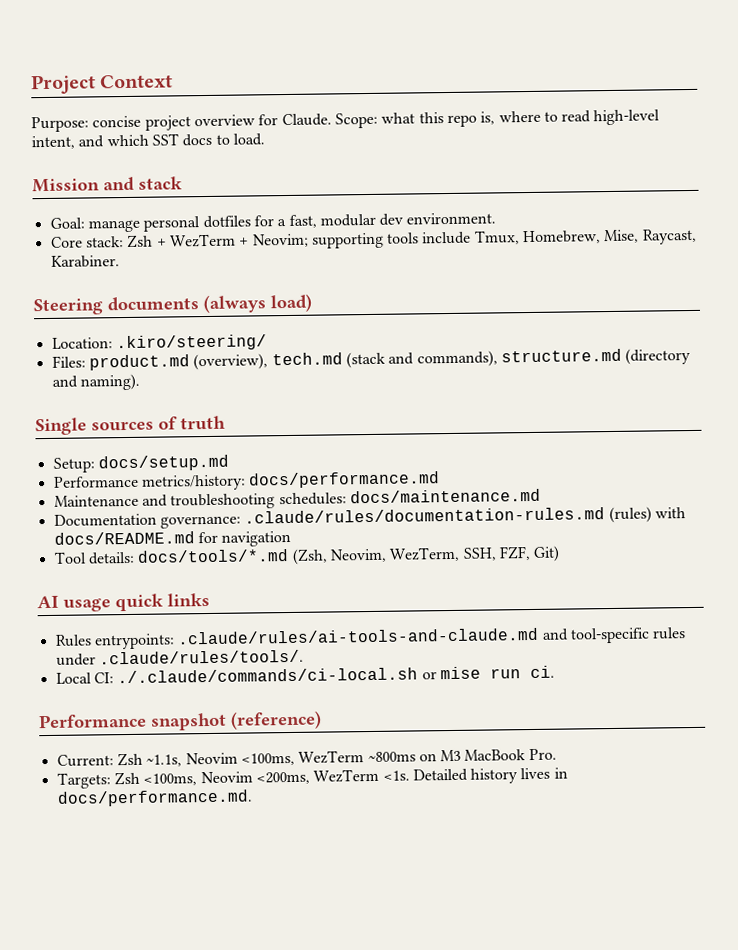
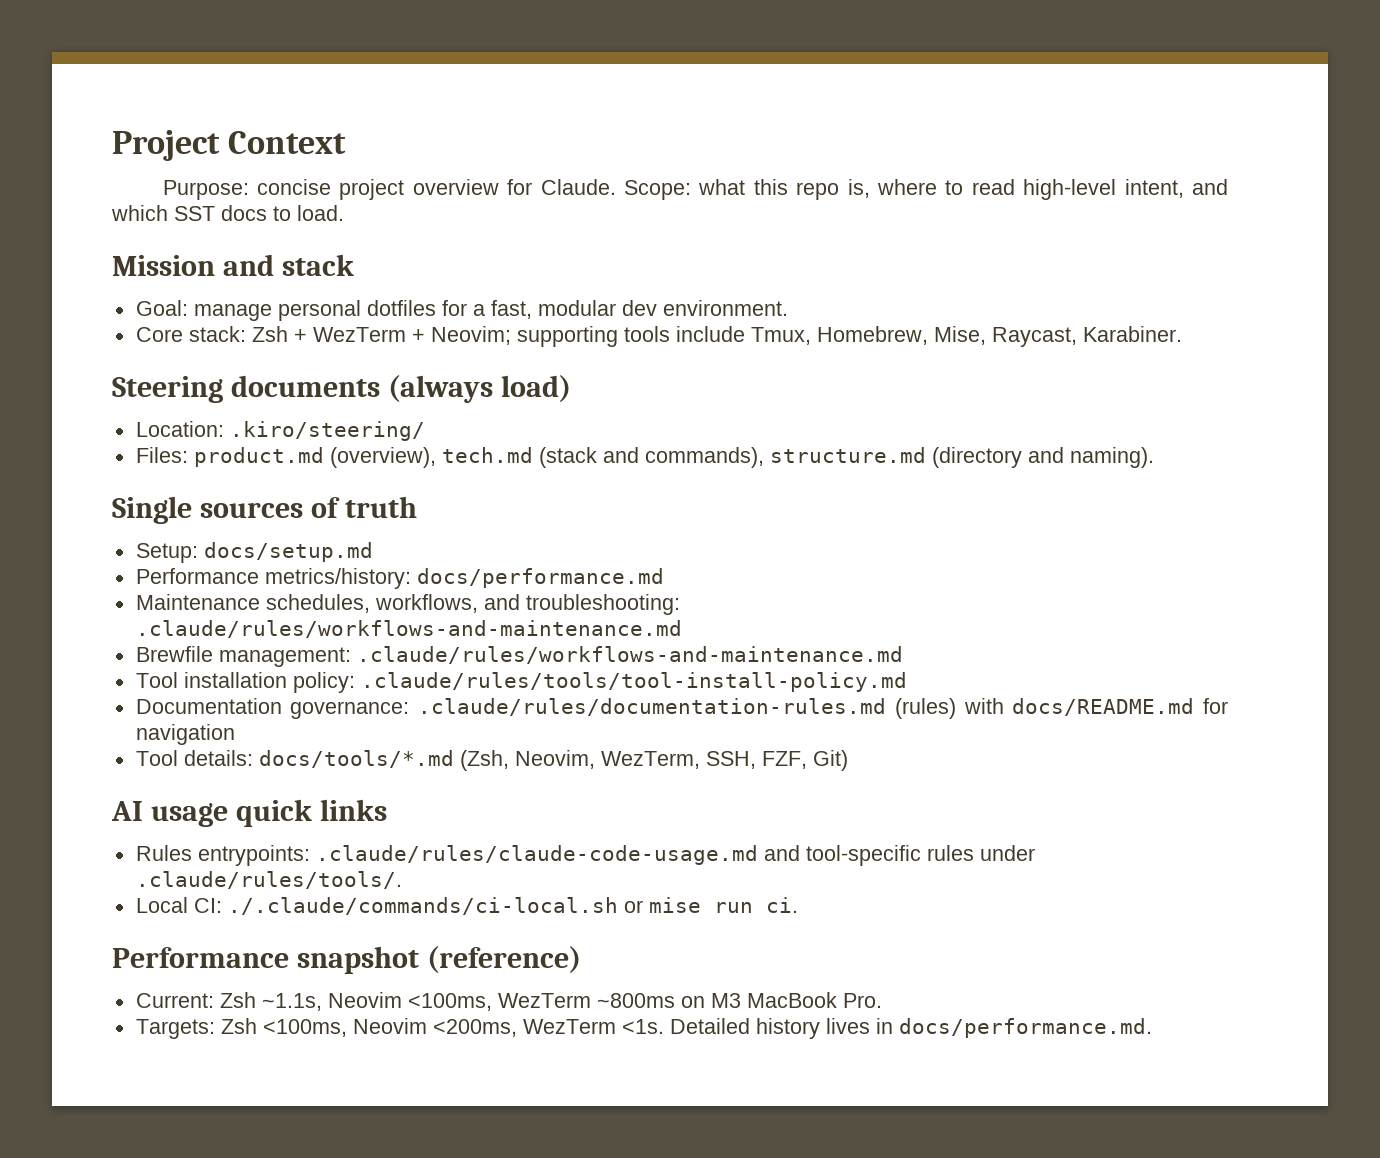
- Maintenance and troubleshooting schedules: docs/maintenance.md
+ Maintenance schedules, workflows, and troubleshooting: .claude/rules/workflows-and-maintenance.md
+ Brewfile management: .claude/rules/workflows-and-maintenance.md
+ Tool installation policy: .claude/rules/tools/tool-install-policy.md
- Rules entrypoints: .claude/rules/ai-tools-and-claude.md and tool-specific rules under .claude/rules/tools/.
+ Rules entrypoints: .claude/rules/claude-code-usage.md and tool-specific rules under .claude/rules/tools/.

